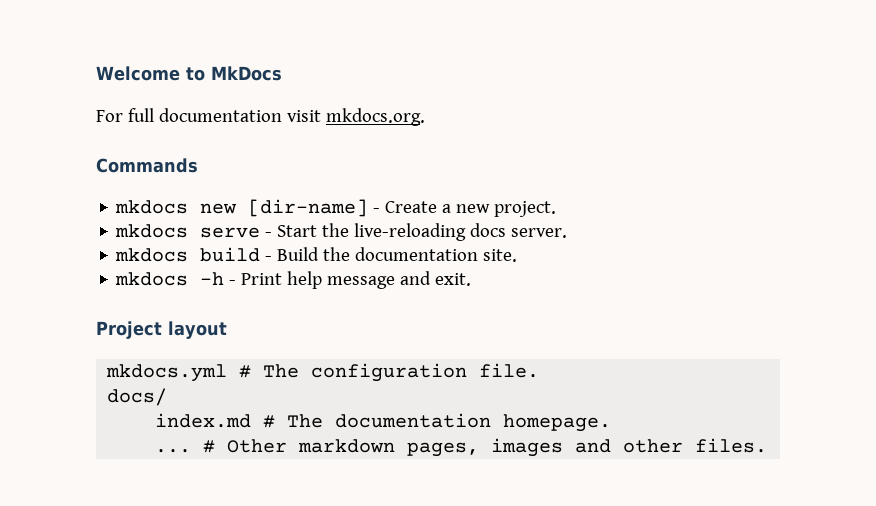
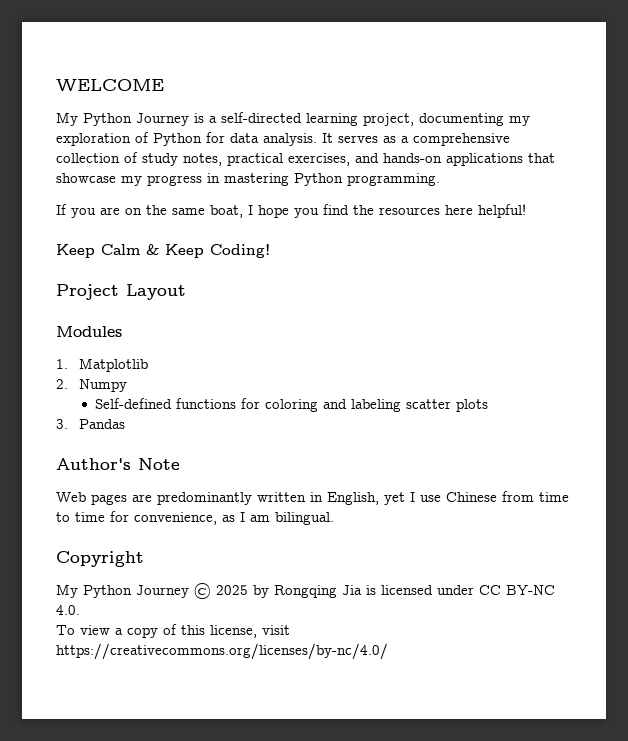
- Welcome to MkDocs
- For full documentation visit mkdocs.org.
- Commands
- mkdocs new [dir-name] - Create a new project.
- mkdocs serve - Start the live-reloading docs server.
- mkdocs build - Build the documentation site.
- mkdocs -h - Print help message and exit.
- Project layout
- mkdocs.yml # The configuration file.
- docs/
- index.md # The documentation homepage.
- ... # Other markdown pages, images and other files.
+ WELCOME
+ My Python Journey is a self-directed learning project, documenting my exploration of Python for data analysis. It serves as a comprehensive collection of study notes, practical exercises, and hands-on applications that showcase my progress in mastering Python programming.
+ If you are on the same boat, I hope you find the resources here helpful!
+ Keep Calm & Keep Coding!
+ Project Layout
+ Modules
+ 1. Matplotlib
+ 2. Numpy
+ Self-defined functions for coloring and labeling scatter plots
+ 3. Pandas
+ Author's Note
+ Web pages are predominantly written in English, yet I use Chinese from time to time for convenience, as I am bilingual.
+ Copyright
+ My Python Journey © 2025 by Rongqing Jia is licensed under CC BY-NC 4.0.
+ To view a copy of this license, visit https://creativecommons.org/licenses/by-nc/4.0/

